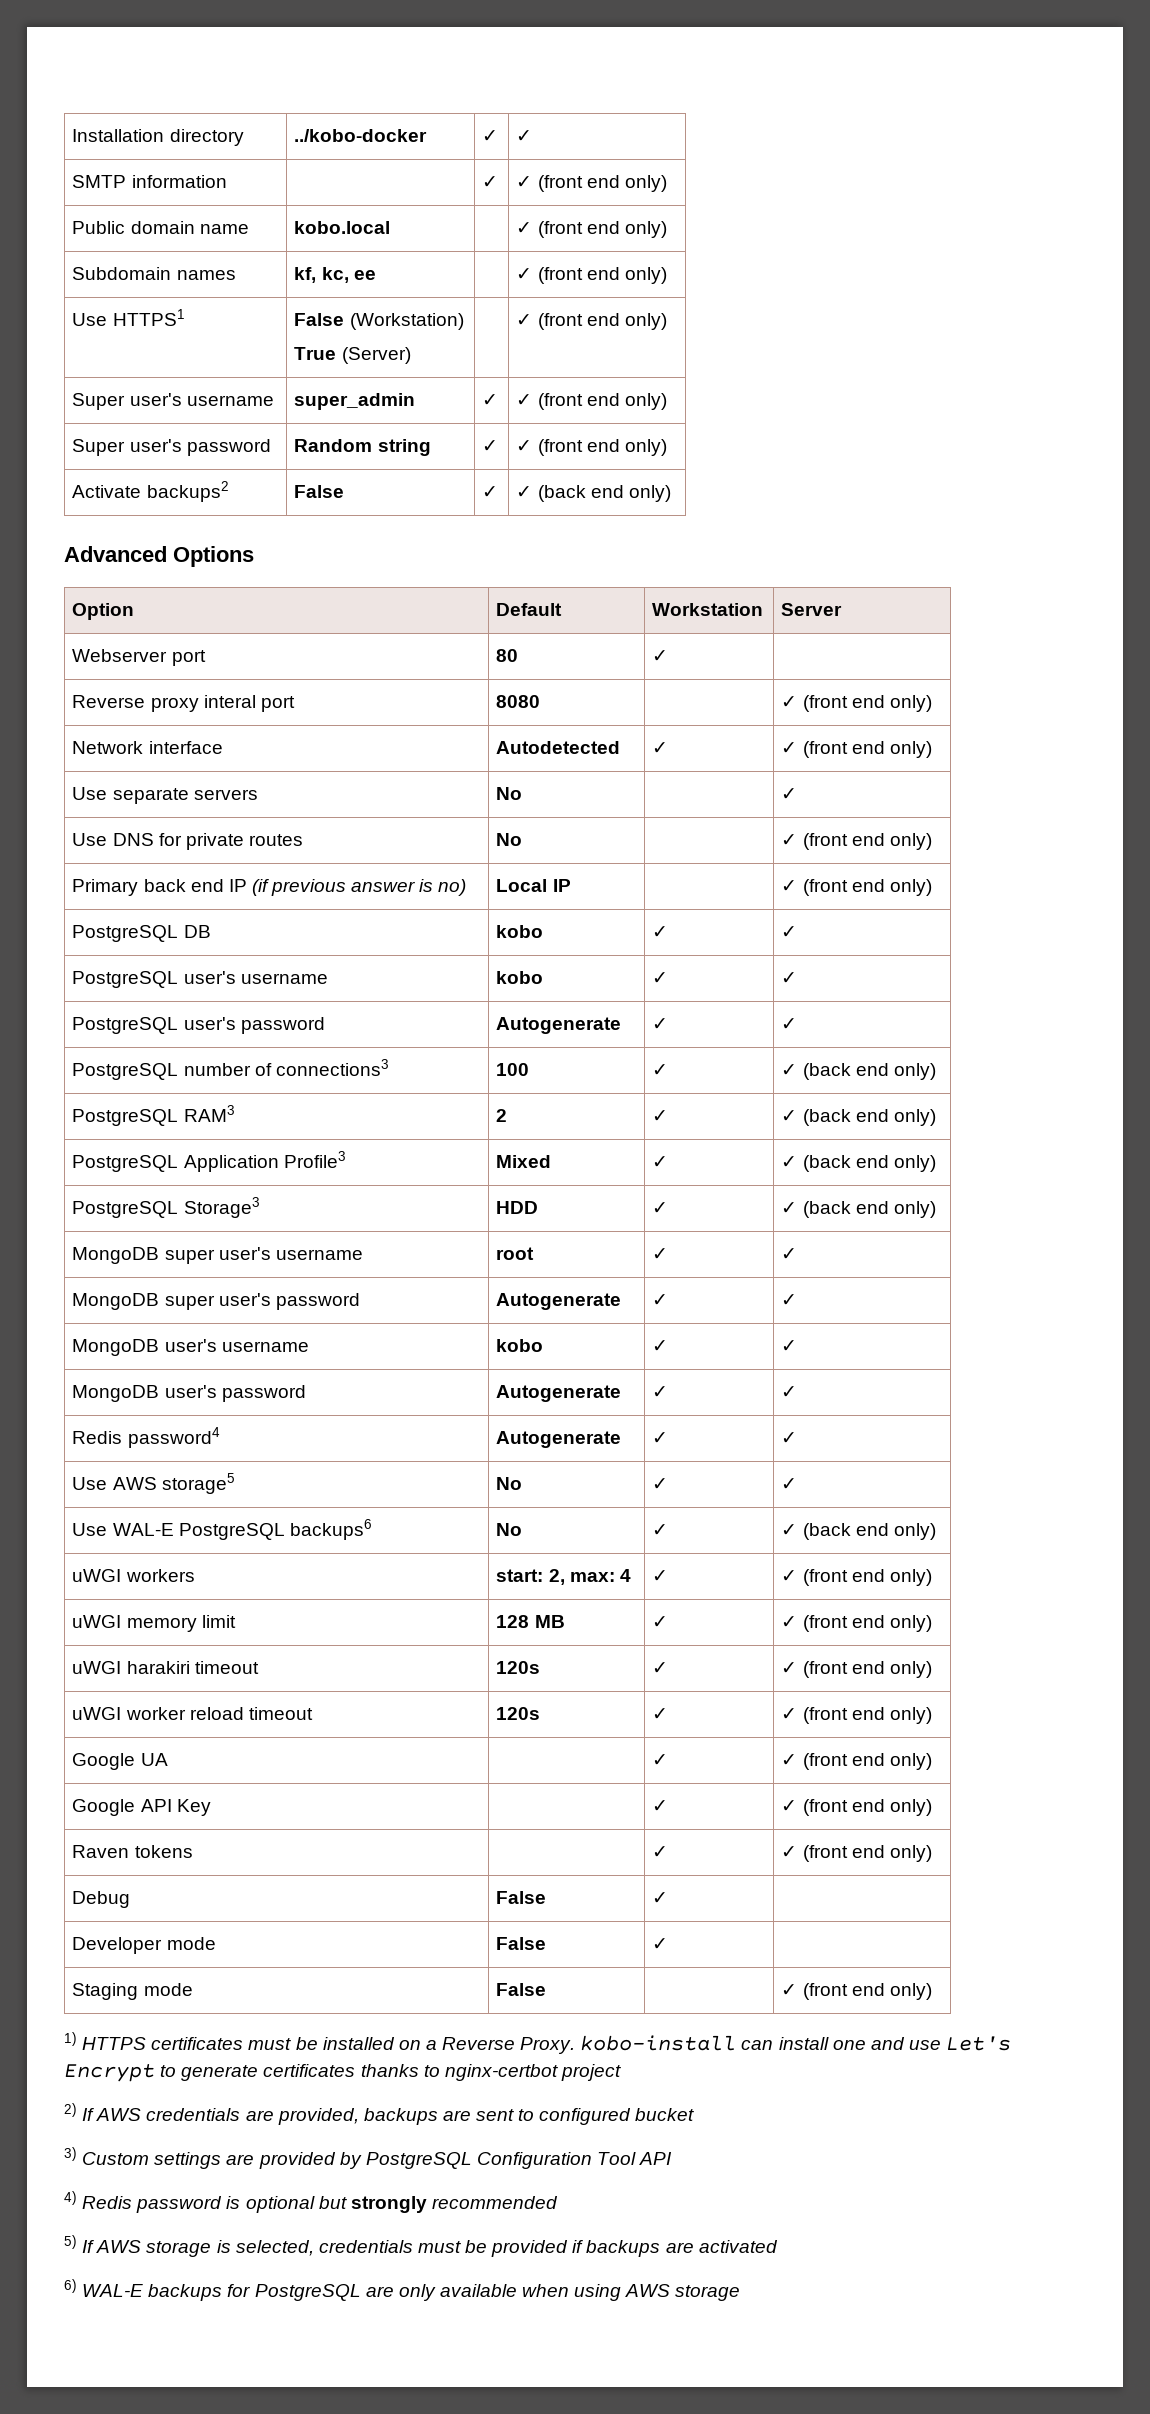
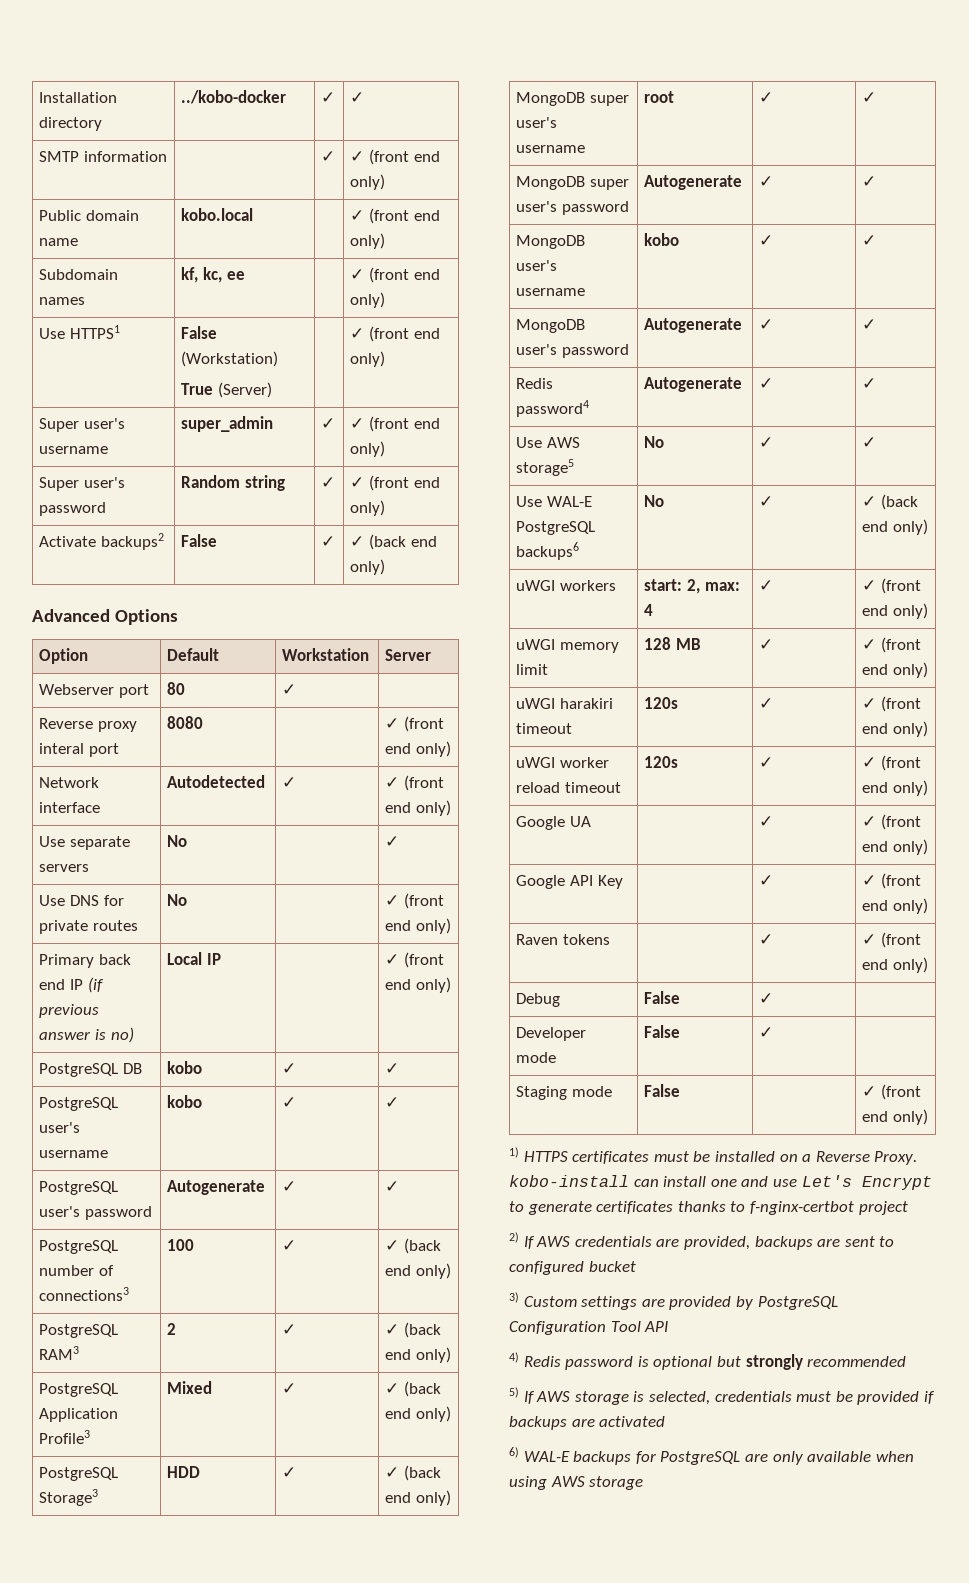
- 1) HTTPS certificates must be installed on a Reverse Proxy. kobo-install can install one and use Let's Encrypt to generate certificates thanks to nginx-certbot project
+ 1) HTTPS certificates must be installed on a Reverse Proxy. kobo-install can install one and use Let's Encrypt to generate certificates thanks to f-nginx-certbot project

